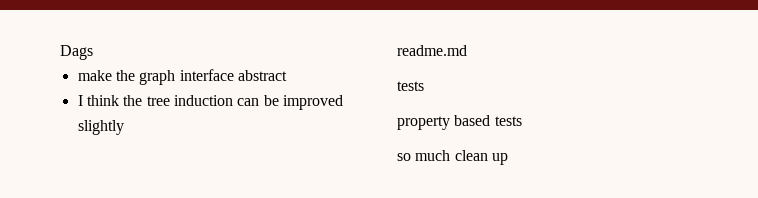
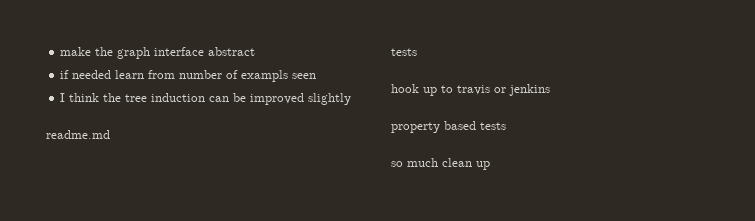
- Dags
+ if needed learn from number of exampls seen
+ hook up to travis or jenkins

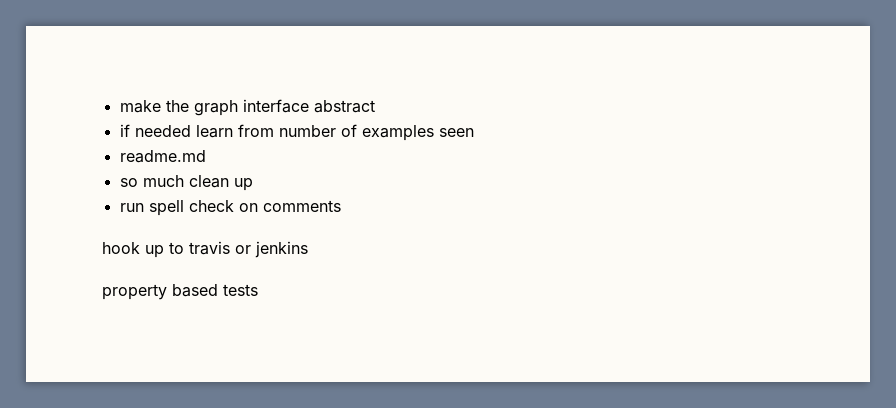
- if needed learn from number of exampls seen
+ if needed learn from number of examples seen
- I think the tree induction can be improved slightly
  readme.md
- tests
+ so much clean up
+ run spell check on comments
- so much clean up

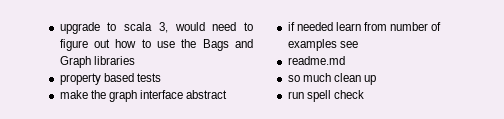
+ upgrade to scala 3, would need to figure out how to use the Bags and Graph libraries
+ property based tests
- if needed learn from number of examples seen
+ if needed learn from number of examples see
- run spell check on comments
- hook up to travis or jenkins
- property based tests
+ run spell check

